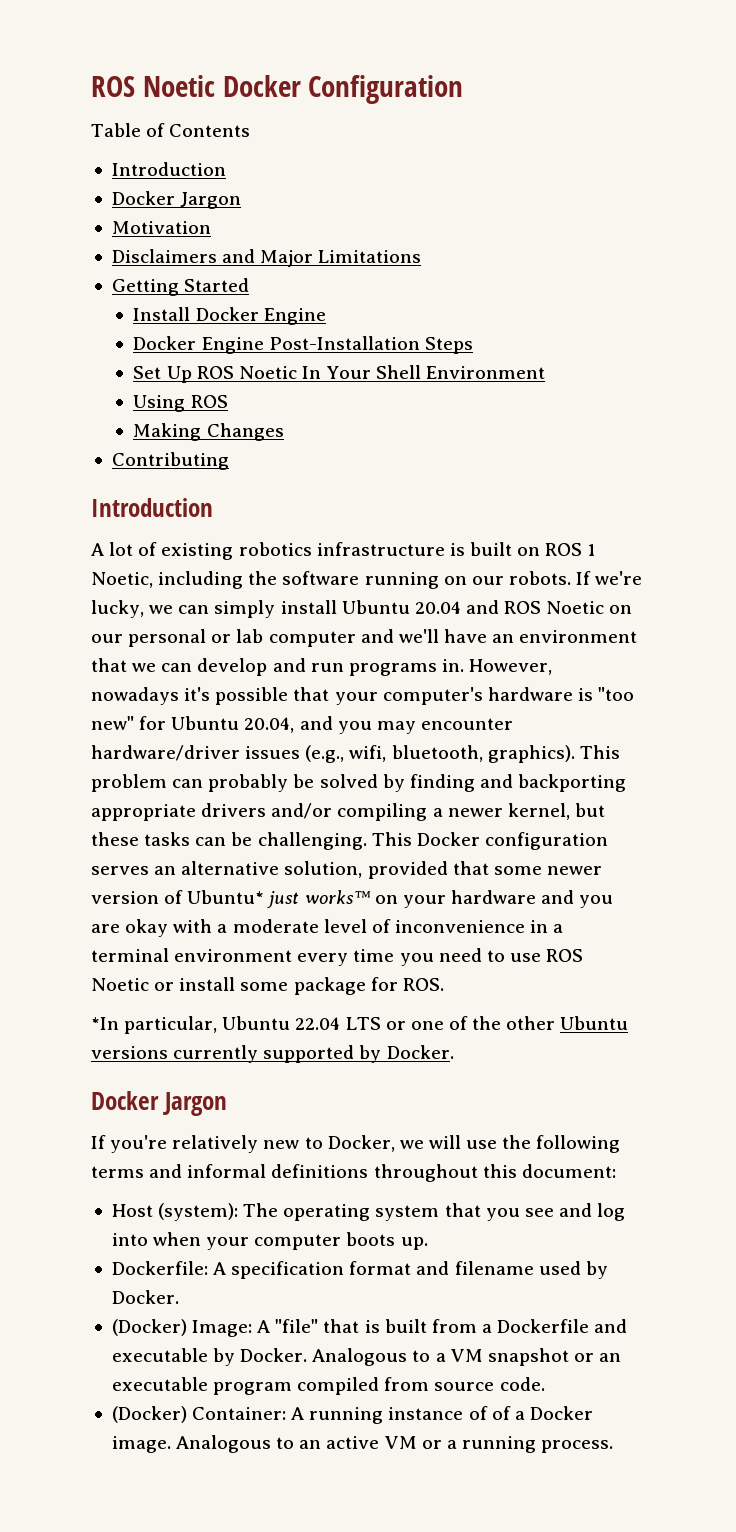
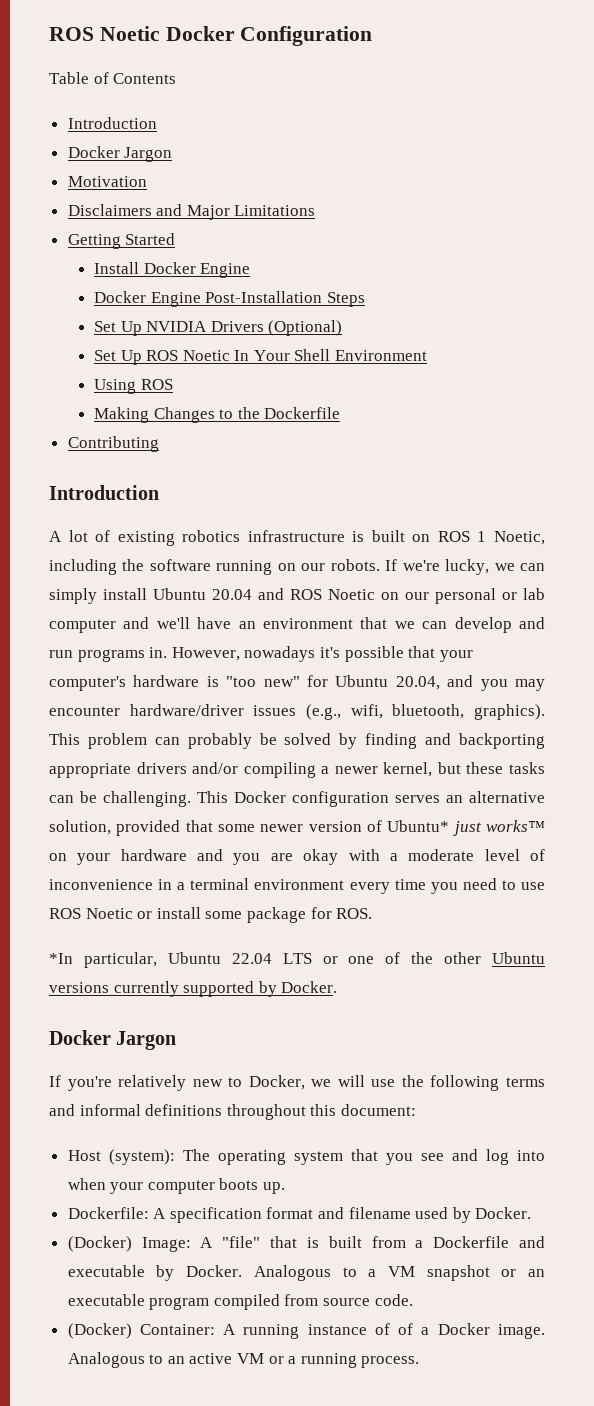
+ Set Up NVIDIA Drivers (Optional)
- Making Changes
+ Making Changes to the Dockerfile

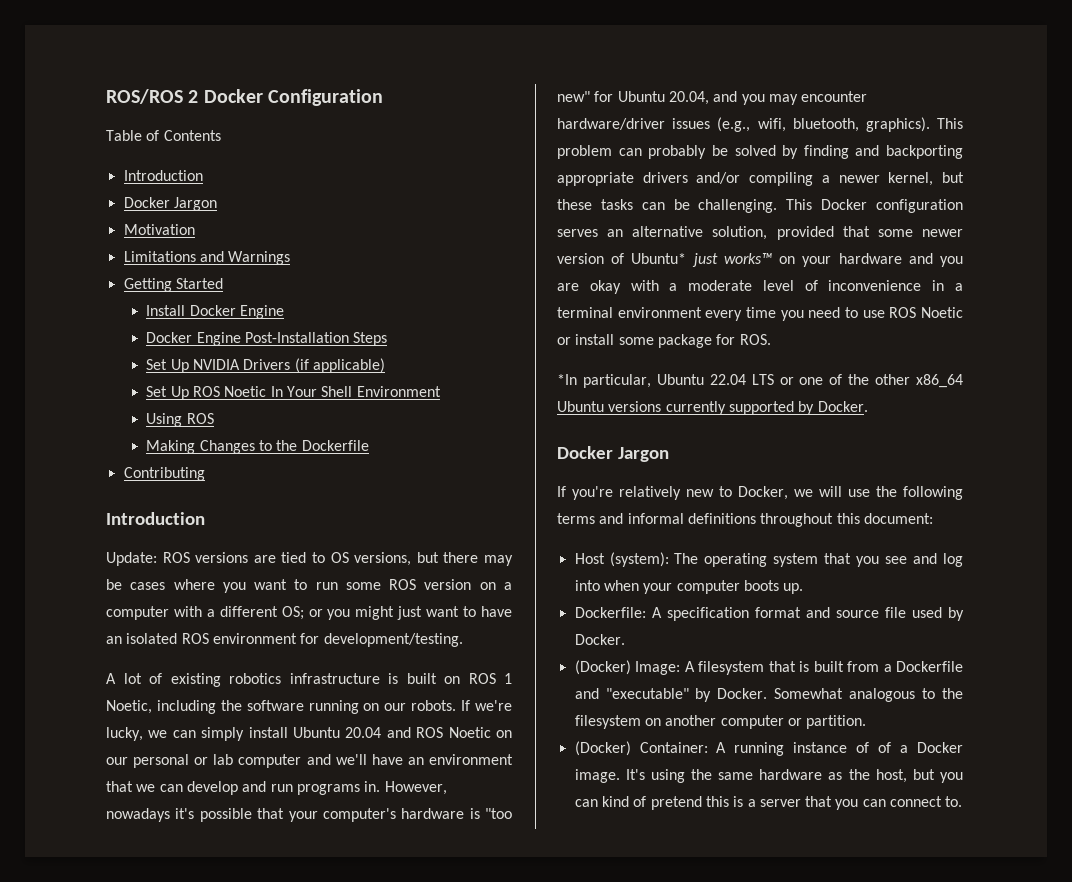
- ROS Noetic Docker Configuration
+ ROS/ROS 2 Docker Configuration
- Disclaimers and Major Limitations
+ Limitations and Warnings
- Set Up NVIDIA Drivers (Optional)
+ Set Up NVIDIA Drivers (if applicable)
+ Update: ROS versions are tied to OS versions, but there may be cases where you want to run some ROS version on a computer with a different OS; or you might just want to have an isolated ROS environment for development/testing.
- *In particular, Ubuntu 22.04 LTS or one of the other Ubuntu versions currently supported by Docker.
+ *In particular, Ubuntu 22.04 LTS or one of the other x86_64 Ubuntu versions currently supported by Docker.
- Dockerfile: A specification format and filename used by Docker.
+ Dockerfile: A specification format and source file used by Docker.
- (Docker) Image: A "file" that is built from a Dockerfile and executable by Docker. Analogous to a VM snapshot or an executable program compiled from source code.
+ (Docker) Image: A filesystem that is built from a Dockerfile and "executable" by Docker. Somewhat analogous to the filesystem on another computer or partition.
- Analogous to an active VM or a running process.
+ It's using the same hardware as the host, but you can kind of pretend this is a server that you can connect to.

